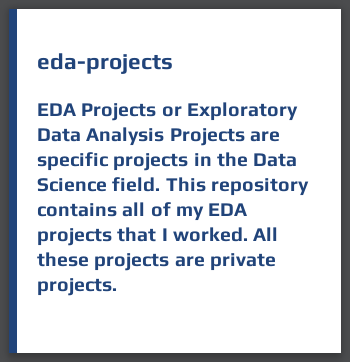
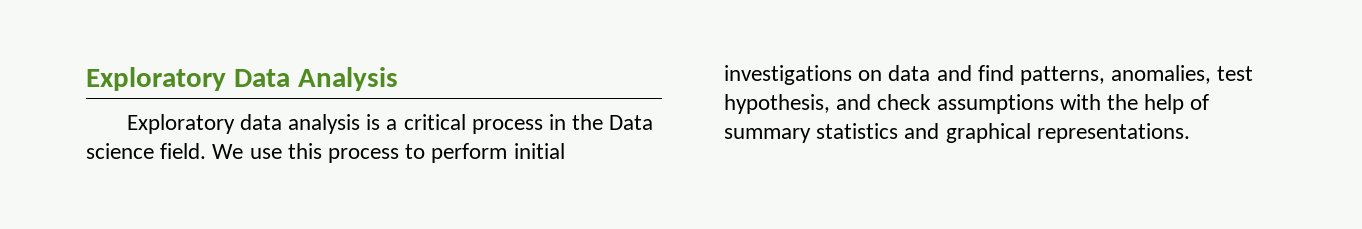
- eda-projects
- EDA Projects or Exploratory Data Analysis Projects are specific projects in the Data Science field. This repository contains all of my EDA projects that I worked. All these projects are private projects.
+ Exploratory Data Analysis
+ Exploratory data analysis is a critical process in the Data science field. We use this process to perform initial investigations on data and find patterns, anomalies, test hypothesis, and check assumptions with the help of summary statistics and graphical representations.

